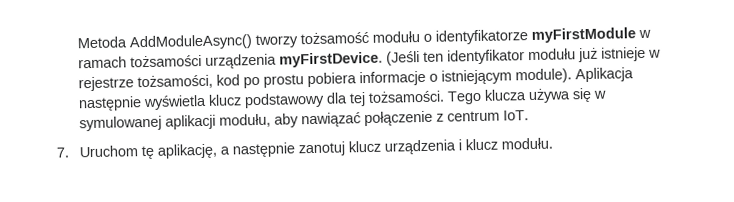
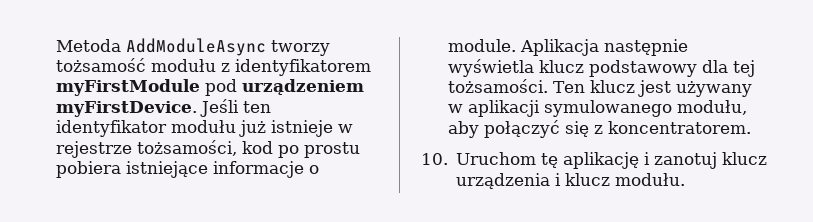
- Metoda AddModuleAsync() tworzy tożsamość modułu o identyfikatorze myFirstModule w ramach tożsamości urządzenia myFirstDevice. (Jeśli ten identyfikator modułu już istnieje w rejestrze tożsamości, kod po prostu pobiera informacje o istniejącym module).
+ Metoda AddModuleAsync tworzy tożsamość modułu z identyfikatorem myFirstModule pod urządzeniem myFirstDevice. Jeśli ten identyfikator modułu już istnieje w rejestrze tożsamości, kod po prostu pobiera istniejące informacje o module.
- Tego klucza używa się w symulowanej aplikacji modułu, aby nawiązać połączenie z centrum IoT.
- 7. Uruchom tę aplikację, a następnie zanotuj klucz urządzenia i klucz modułu.
+ Ten klucz jest używany w aplikacji symulowanego modułu, aby połączyć się z koncentratorem.
+ 10. Uruchom tę aplikację i zanotuj klucz urządzenia i klucz modułu.

